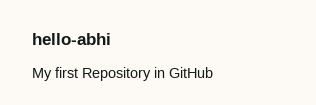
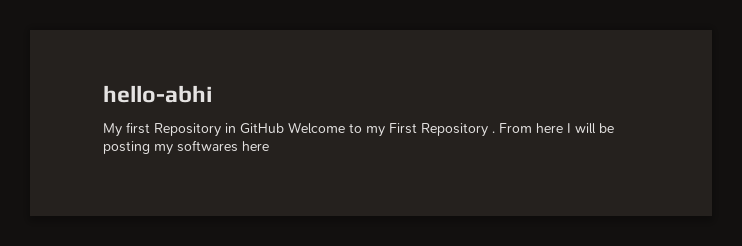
- My first Repository in GitHub
+ My first Repository in GitHub Welcome to my First Repository . From here I will be posting my softwares here

